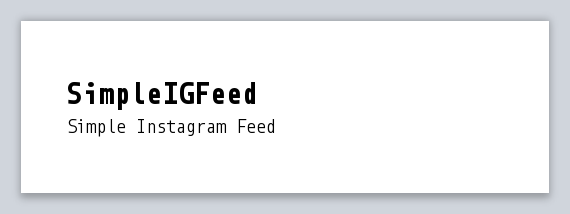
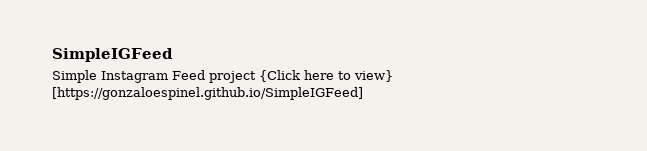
- Simple Instagram Feed
+ Simple Instagram Feed project {Click here to view} [https://gonzaloespinel.github.io/SimpleIGFeed]

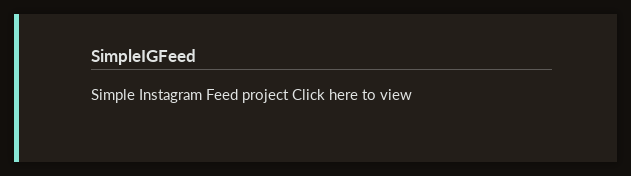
- Simple Instagram Feed project {Click here to view} [https://gonzaloespinel.github.io/SimpleIGFeed]
+ Simple Instagram Feed project Click here to view

